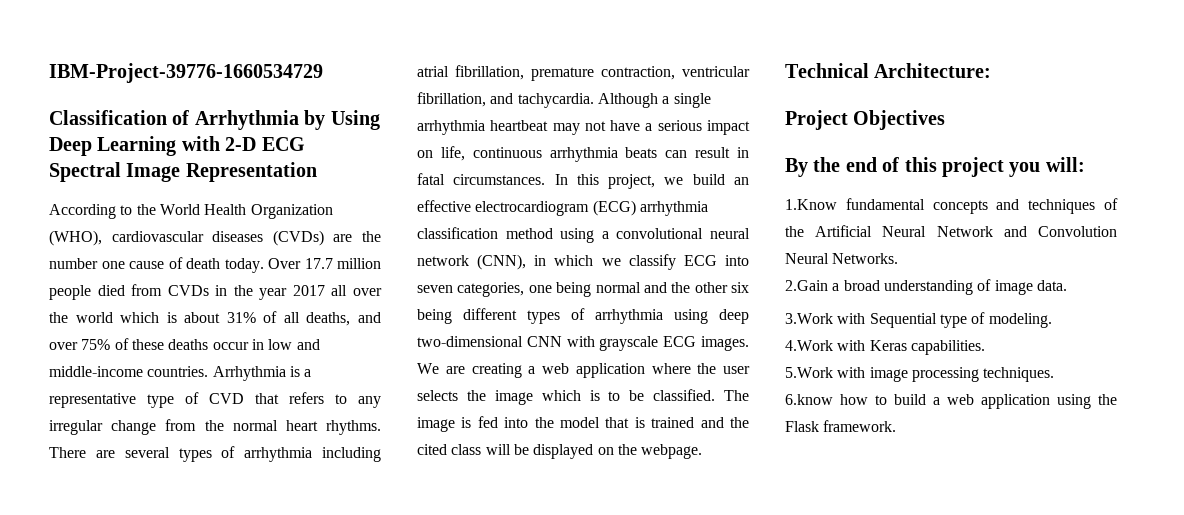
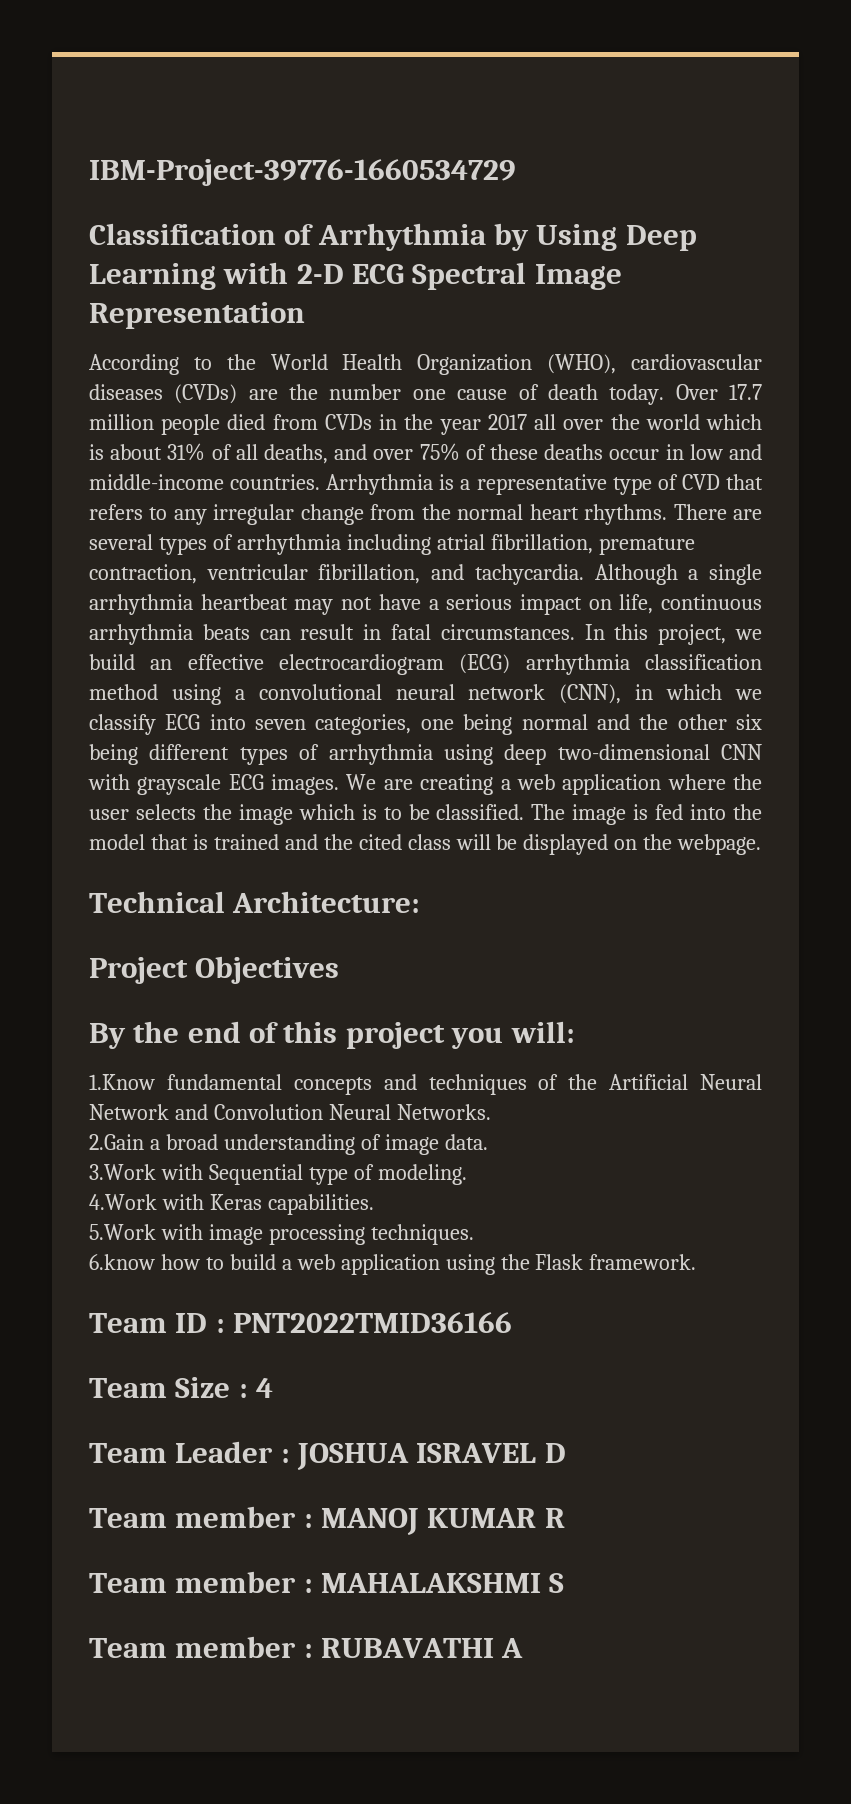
+ Team ID : PNT2022TMID36166
+ Team Size : 4
+ Team Leader : JOSHUA ISRAVEL D
+ Team member : MANOJ KUMAR R
+ Team member : MAHALAKSHMI S
+ Team member : RUBAVATHI A

